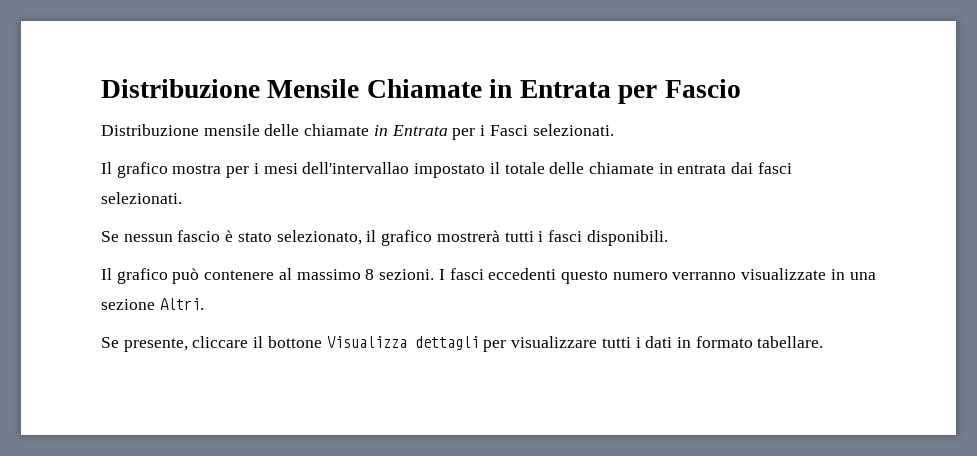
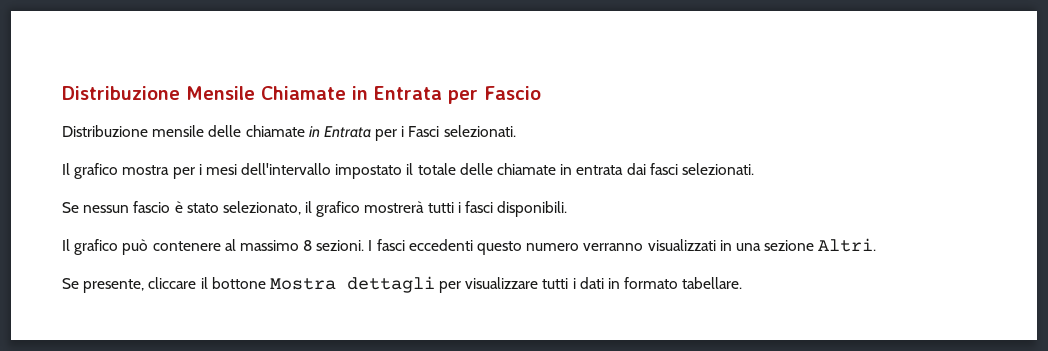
- Il grafico mostra per i mesi dell'intervallao impostato il totale delle chiamate in entrata dai fasci selezionati.
+ Il grafico mostra per i mesi dell'intervallo impostato il totale delle chiamate in entrata dai fasci selezionati.
- I fasci eccedenti questo numero verranno visualizzate in una sezione Altri.
+ I fasci eccedenti questo numero verranno visualizzati in una sezione Altri.
- Se presente, cliccare il bottone Visualizza dettagli per visualizzare tutti i dati in formato tabellare.
+ Se presente, cliccare il bottone Mostra dettagli per visualizzare tutti i dati in formato tabellare.

